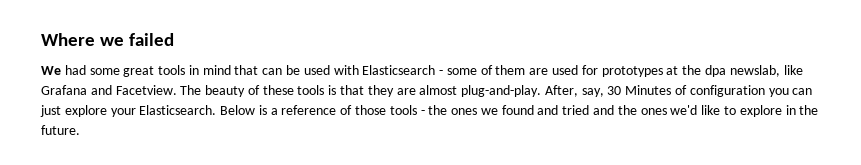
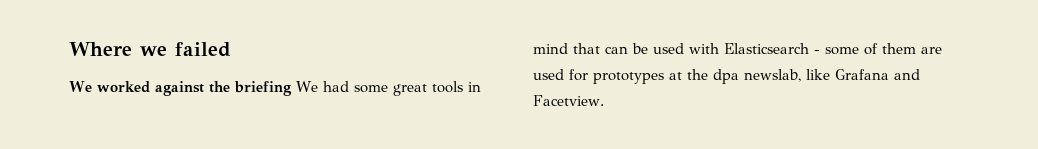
- We had some great tools in mind that can be used with Elasticsearch - some of them are used for prototypes at the dpa newslab, like Grafana and Facetview. The beauty of these tools is that they are almost plug-and-play. After, say, 30 Minutes of configuration you can just explore your Elasticsearch. Below is a reference of those tools - the ones we found and tried and the ones we'd like to explore in the future.
+ We worked against the briefing We had some great tools in mind that can be used with Elasticsearch - some of them are used for prototypes at the dpa newslab, like Grafana and Facetview.

